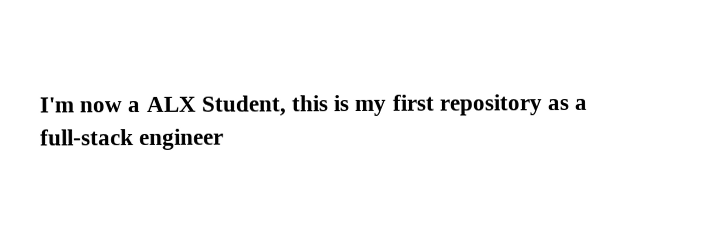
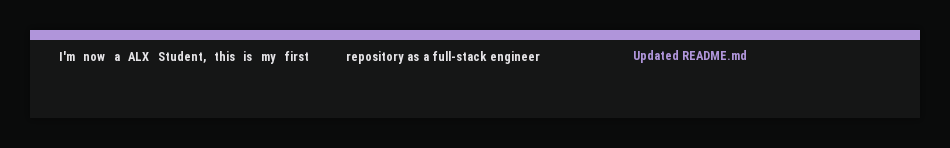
+ Updated README.md

